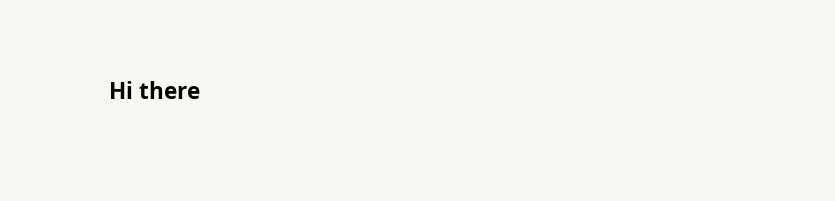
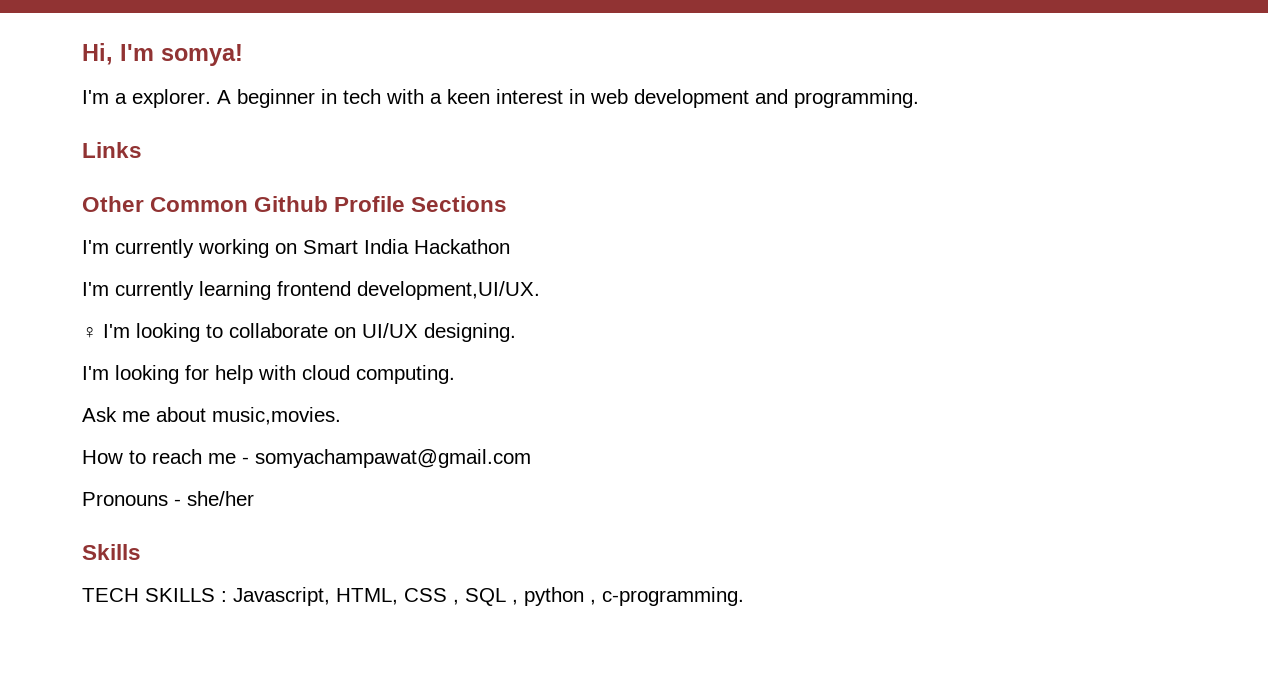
- Hi there
+ Hi, I'm somya!
+ I'm a explorer. A beginner in tech with a keen interest in web development and programming.
+ Links
+ Other Common Github Profile Sections
+ I'm currently working on Smart India Hackathon
+ I'm currently learning frontend development,UI/UX.
+ ♀ I'm looking to collaborate on UI/UX designing.
+ I'm looking for help with cloud computing.
+ Ask me about music,movies.
+ How to reach me - somyachampawat@gmail.com
+ Pronouns - she/her
+ Skills
+ TECH SKILLS : Javascript, HTML, CSS , SQL , python , c-programming.

